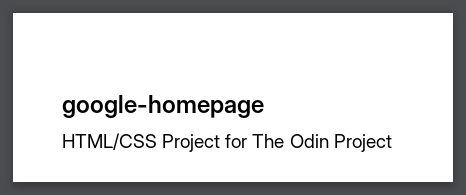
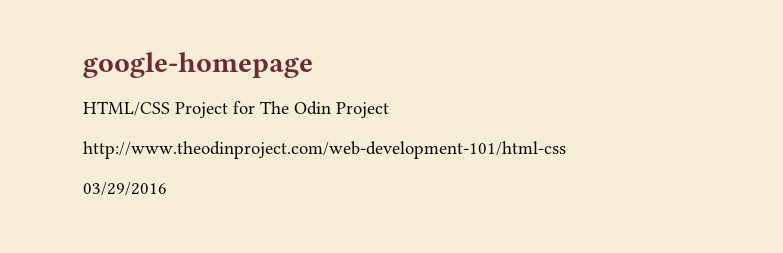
+ http://www.theodinproject.com/web-development-101/html-css
+ 03/29/2016

